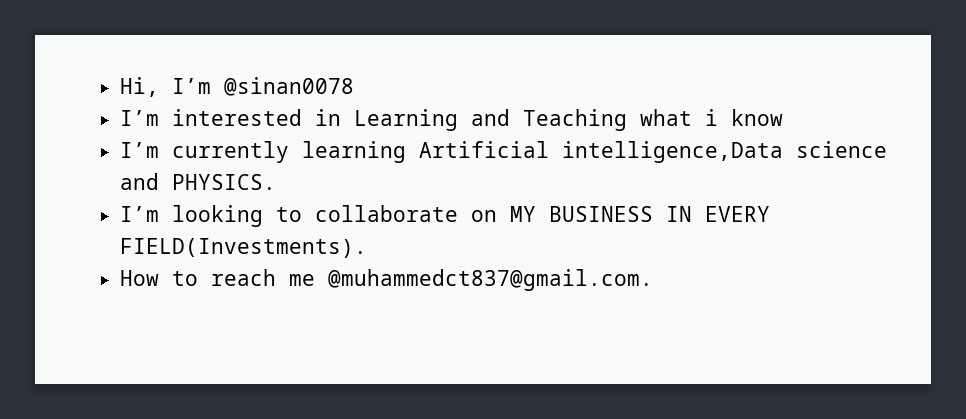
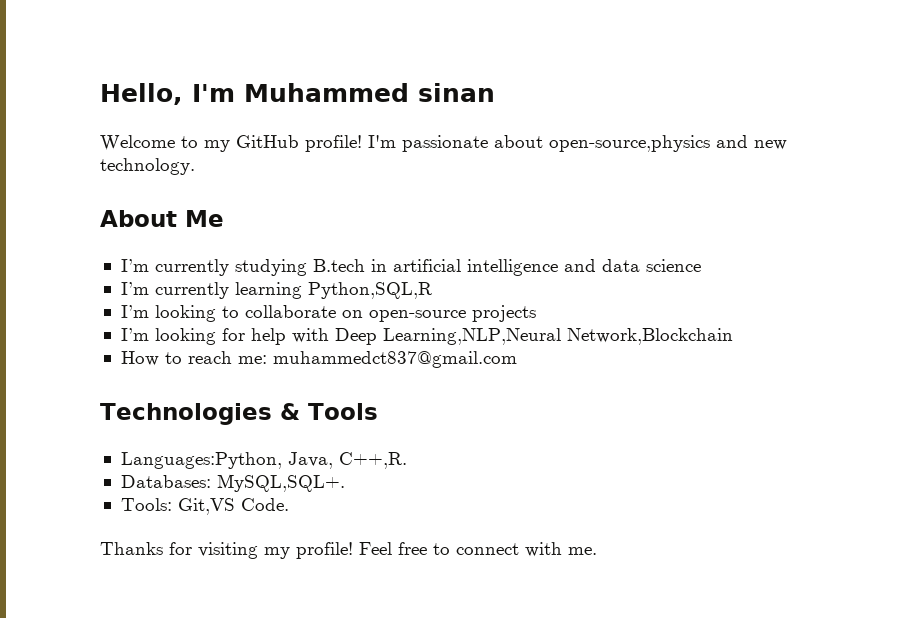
- Hi, I’m @sinan0078
- I’m interested in Learning and Teaching what i know
- I’m currently learning Artificial intelligence,Data science and PHYSICS.
+ Hello, I'm Muhammed sinan
+ Welcome to my GitHub profile! I'm passionate about open-source,physics and new technology.
+ About Me
+ I’m currently studying B.tech in artificial intelligence and data science
+ I’m currently learning Python,SQL,R
- I’m looking to collaborate on MY BUSINESS IN EVERY FIELD(Investments).
- How to reach me @muhammedct837@gmail.com.
+ I’m looking to collaborate on open-source projects
+ I’m looking for help with Deep Learning,NLP,Neural Network,Blockchain
+ How to reach me: muhammedct837@gmail.com
+ Technologies & Tools
+ Languages:Python, Java, C++,R.
+ Databases: MySQL,SQL+.
+ Tools: Git,VS Code.
+ Thanks for visiting my profile! Feel free to connect with me.

